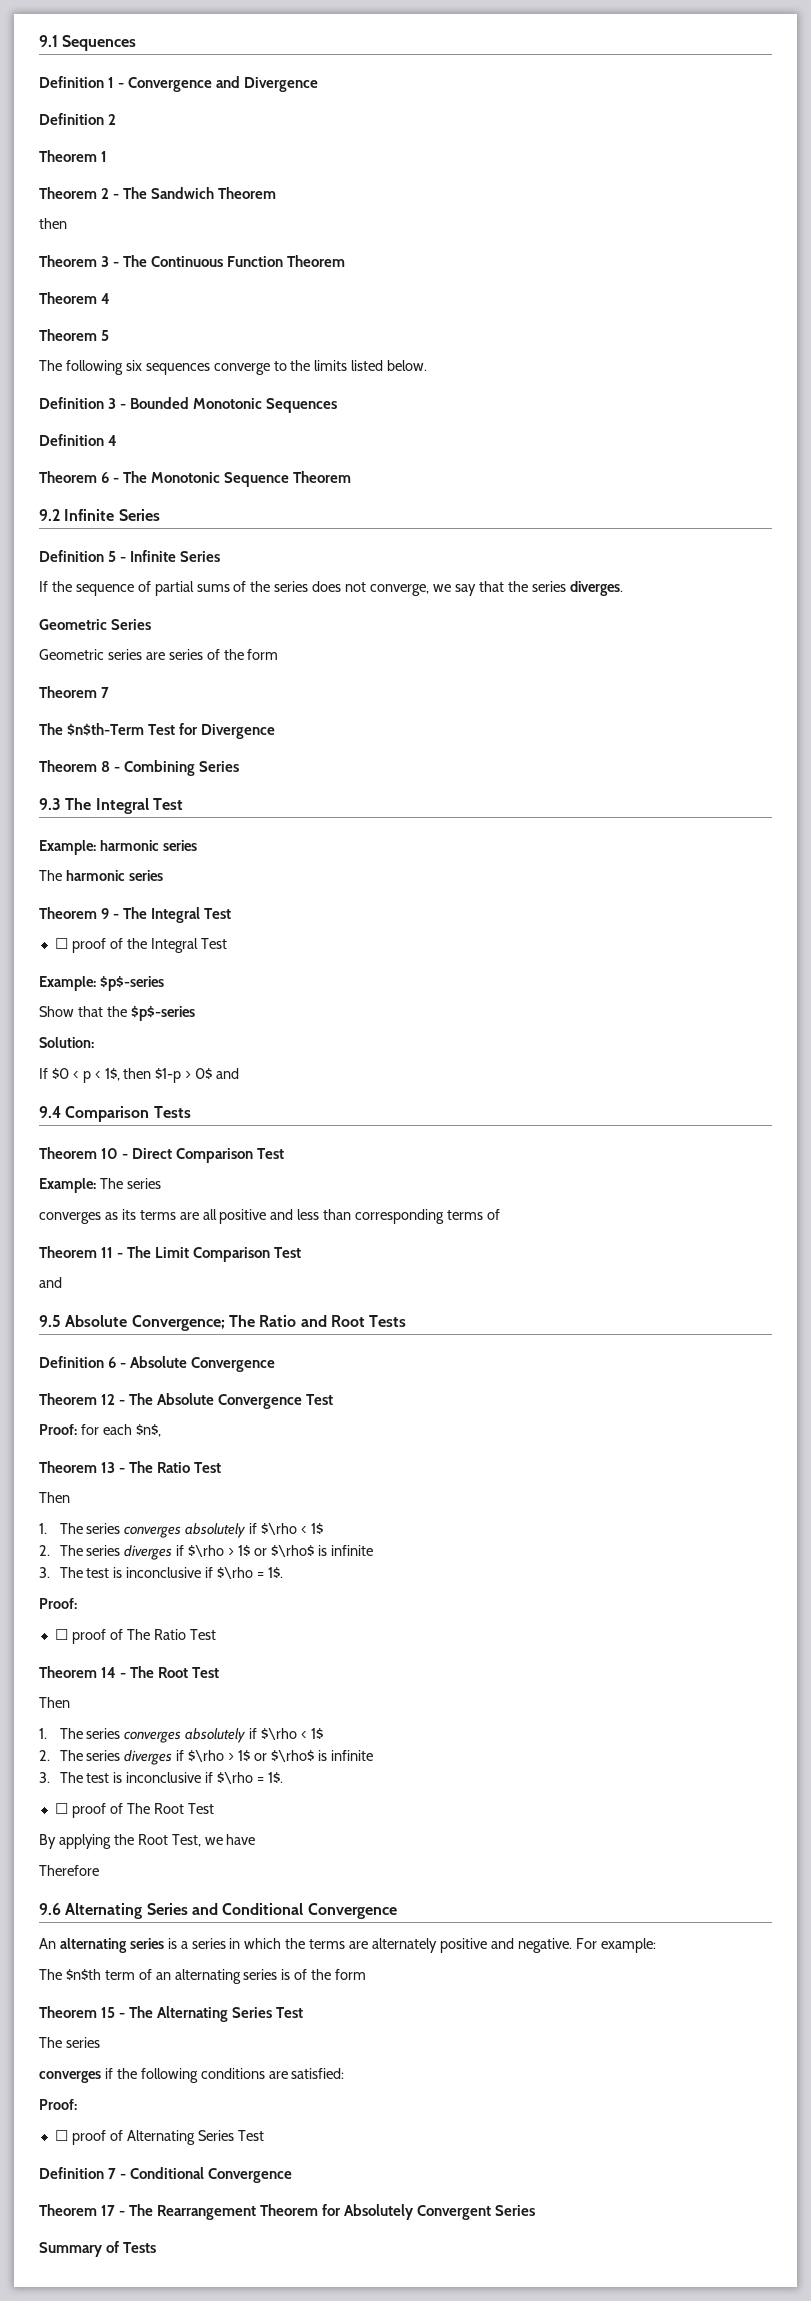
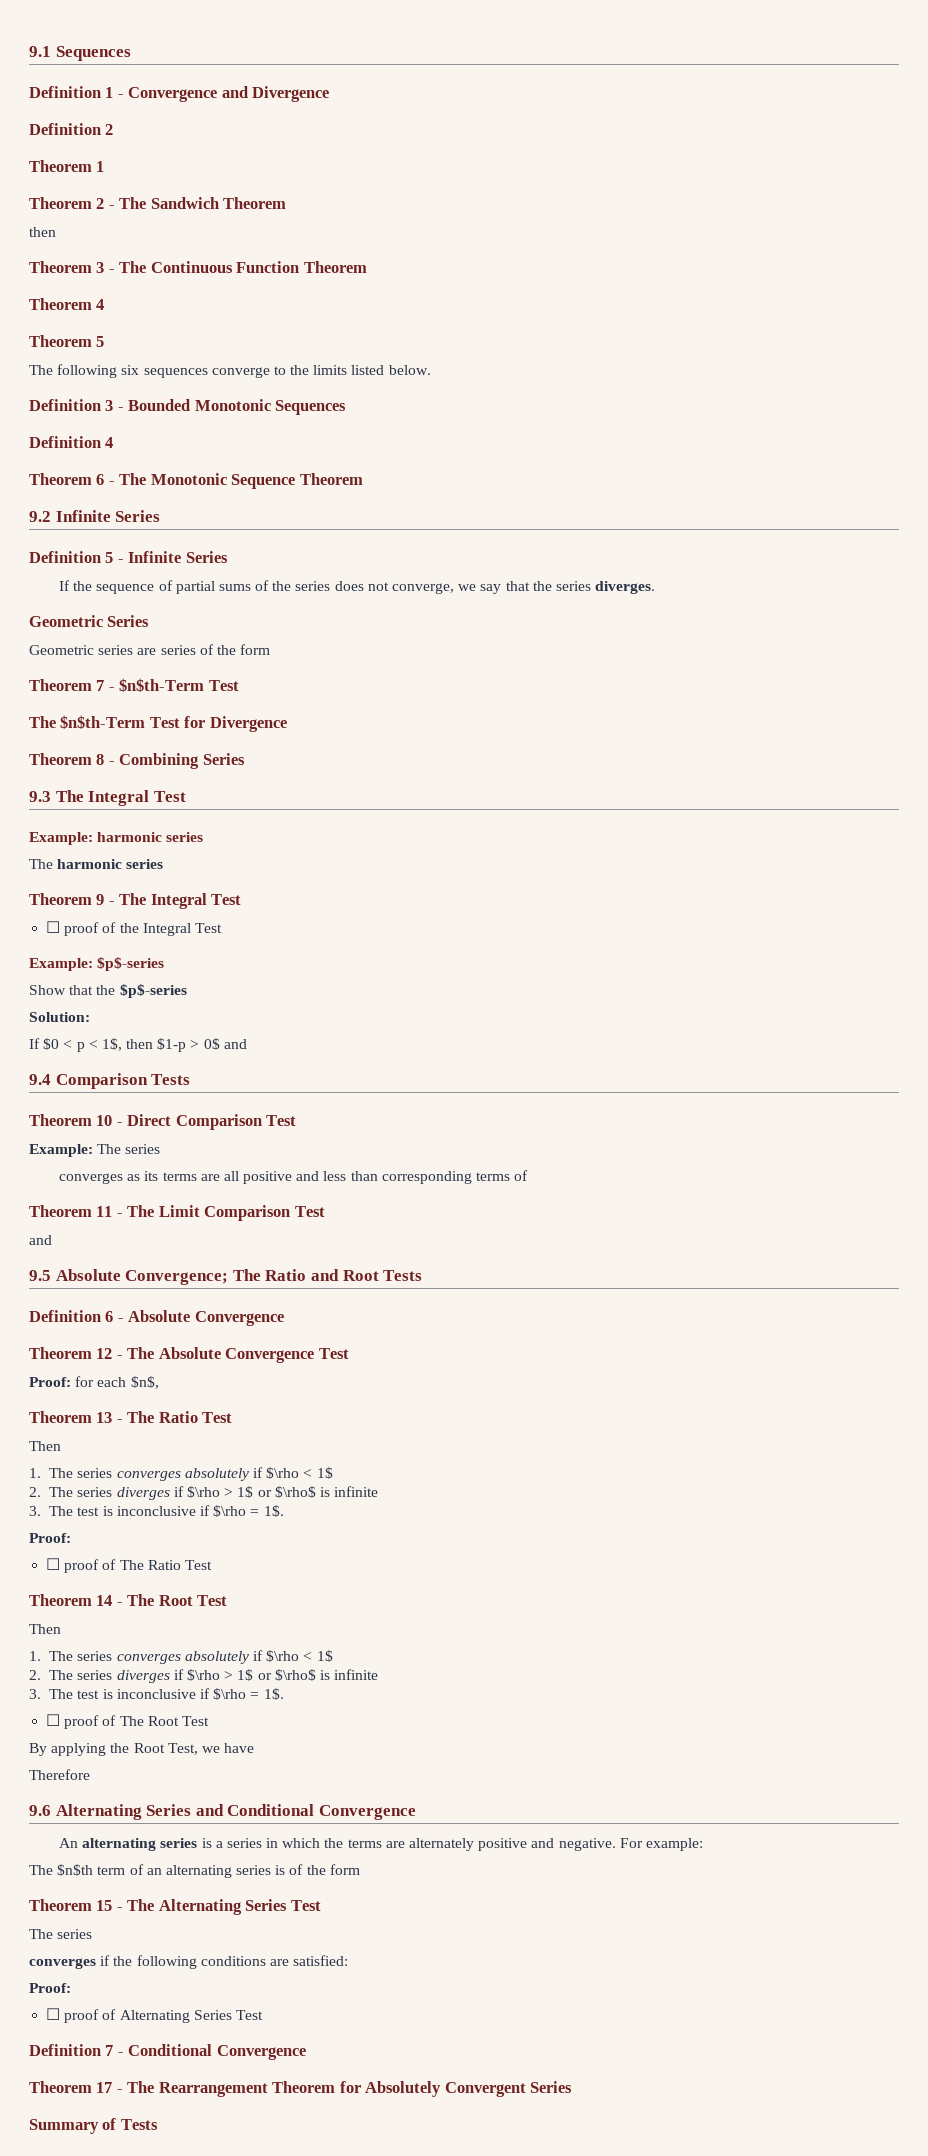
- Theorem 7
+ Theorem 7 - $n$th-Term Test

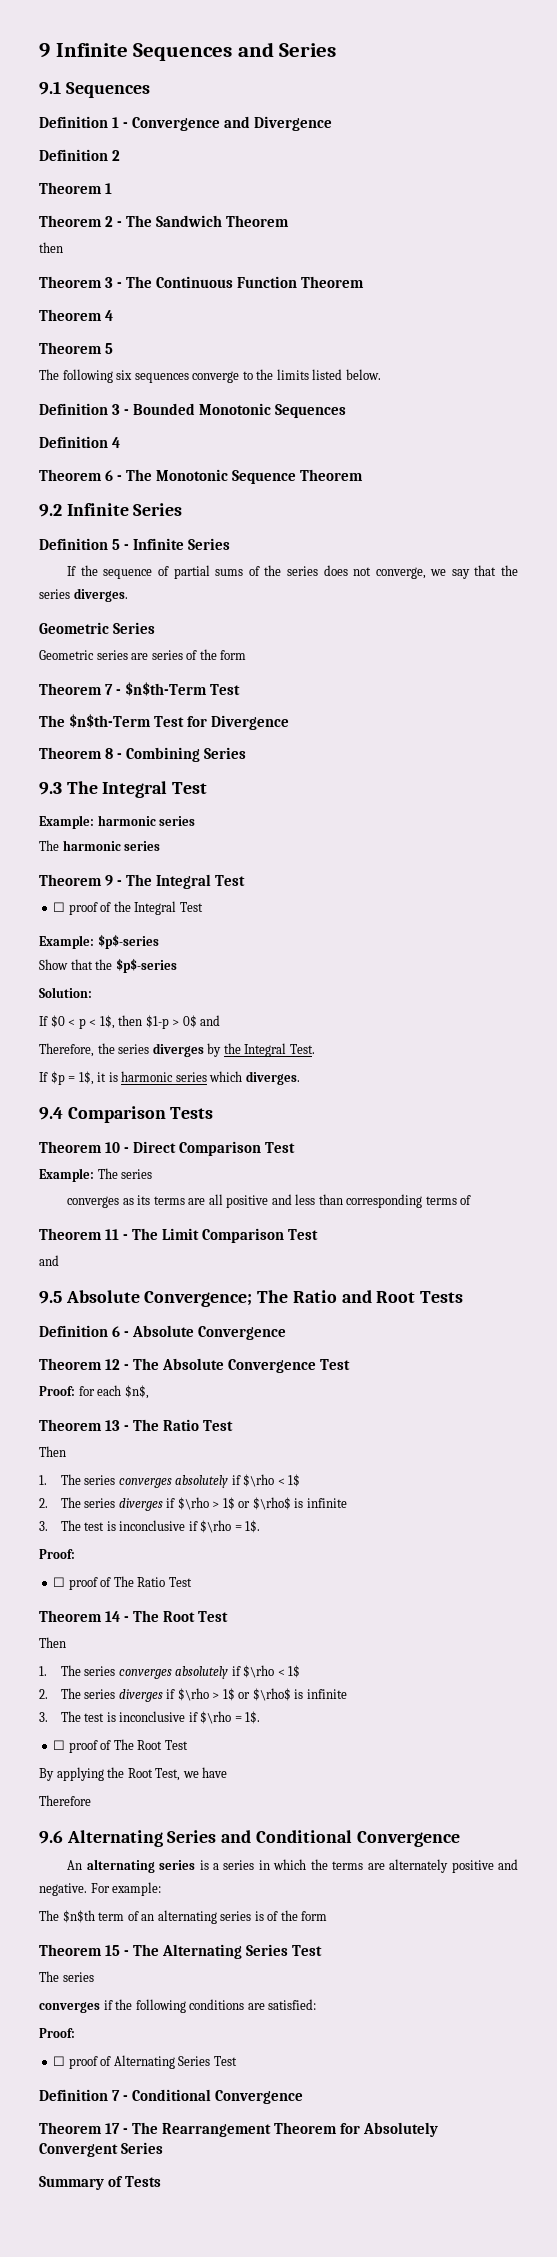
+ 9 Infinite Sequences and Series
+ Therefore, the series diverges by the Integral Test.
+ If $p = 1$, it is harmonic series which diverges.

